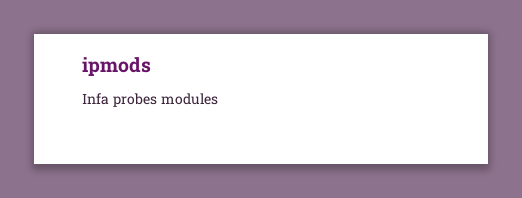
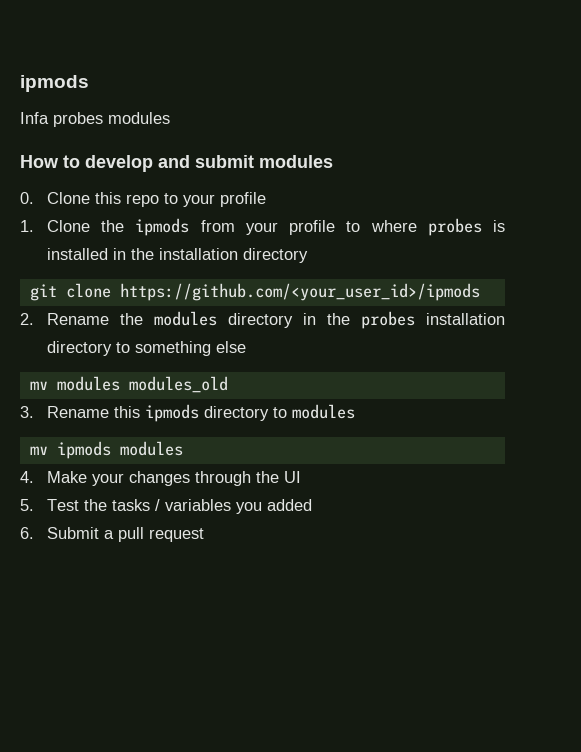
+ How to develop and submit modules
+ 0. Clone this repo to your profile
+ 1. Clone the ipmods from your profile to where probes is installed in the installation directory
+ git clone https://github.com/<your_user_id>/ipmods
+ 2. Rename the modules directory in the probes installation directory to something else
+ mv modules modules_old
+ 3. Rename this ipmods directory to modules
+ mv ipmods modules
+ 4. Make your changes through the UI
+ 5. Test the tasks / variables you added
+ 6. Submit a pull request

